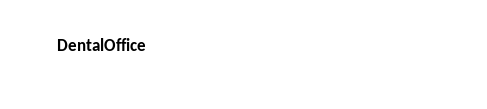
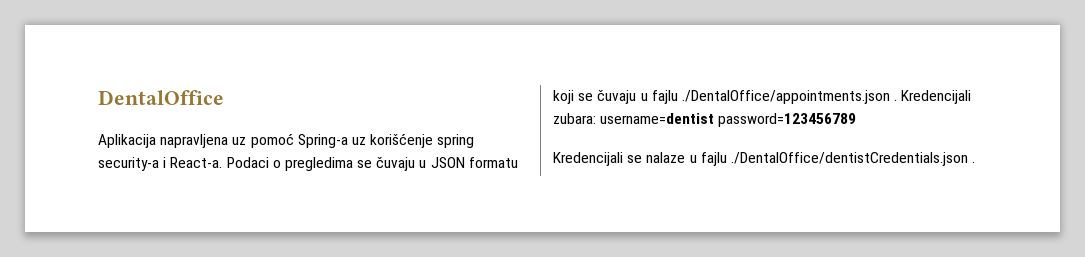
+ Aplikacija napravljena uz pomoć Spring-a uz korišćenje spring security-a i React-a. Podaci o pregledima se čuvaju u JSON formatu koji se čuvaju u fajlu ./DentalOffice/appointments.json . Kredencijali zubara: username=dentist password=123456789
+ Kredencijali se nalaze u fajlu ./DentalOffice/dentistCredentials.json .

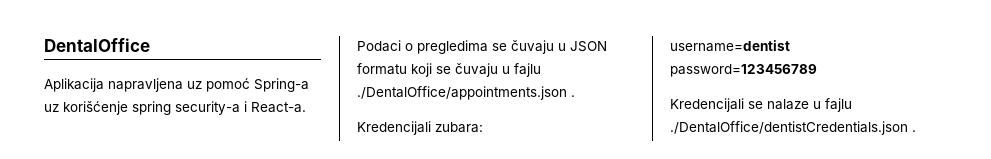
- Podaci o pregledima se čuvaju u JSON formatu koji se čuvaju u fajlu ./DentalOffice/appointments.json . Kredencijali zubara: username=dentist password=123456789
+ Podaci o pregledima se čuvaju u JSON formatu koji se čuvaju u fajlu ./DentalOffice/appointments.json .
+ Kredencijali zubara:
+ username=dentist
+ password=123456789

